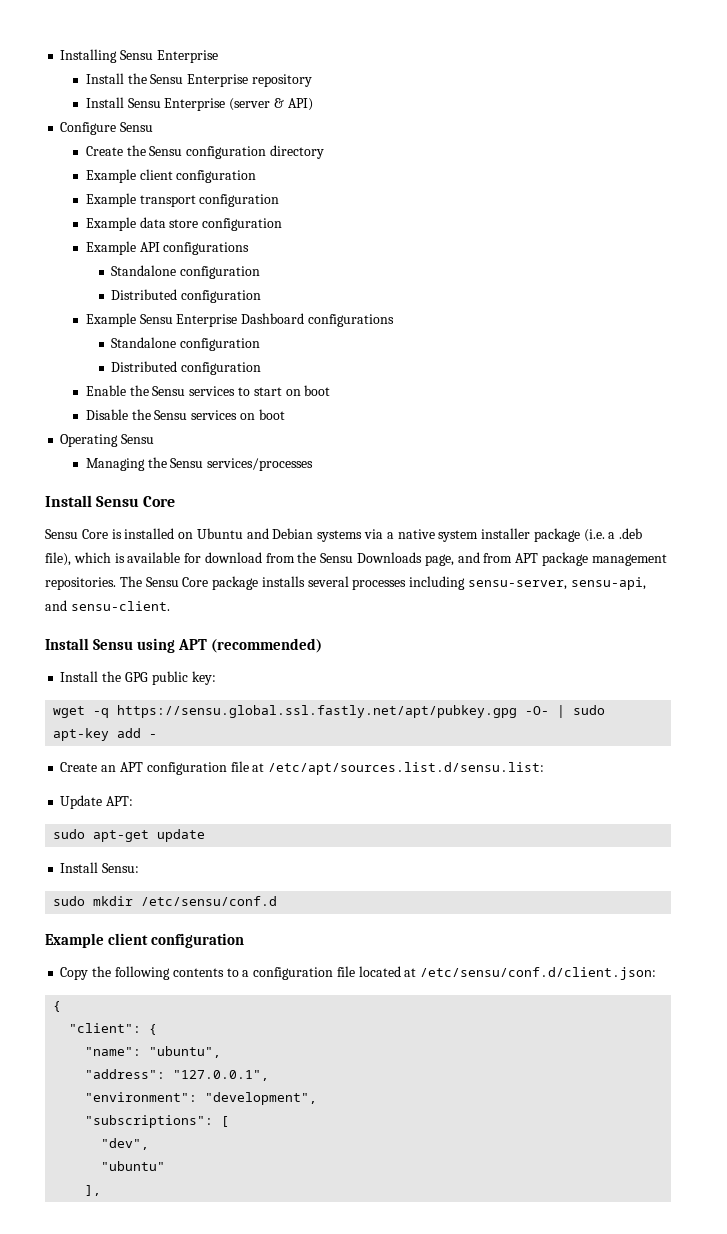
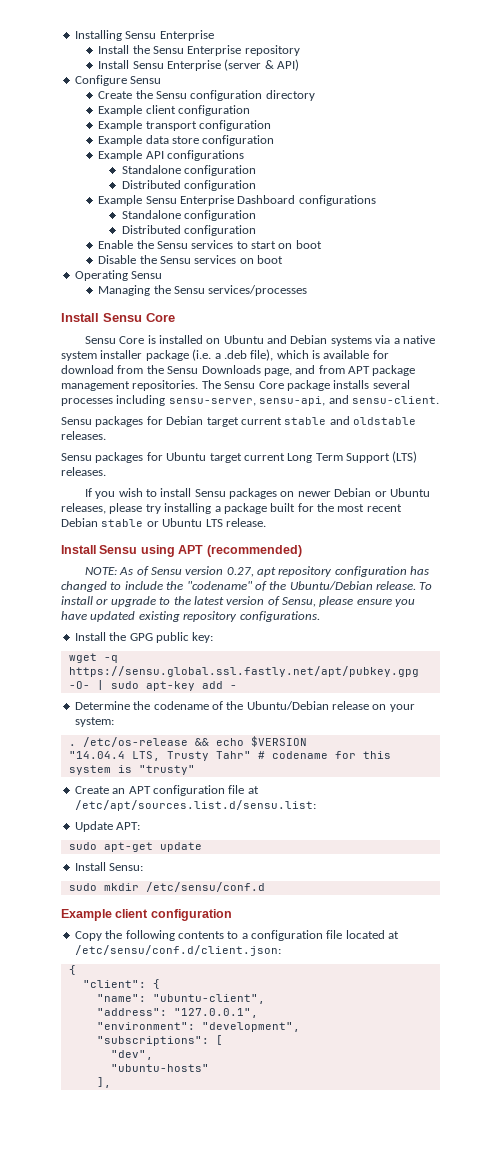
+ Sensu packages for Debian target current stable and oldstable releases.
+ Sensu packages for Ubuntu target current Long Term Support (LTS) releases.
+ If you wish to install Sensu packages on newer Debian or Ubuntu releases, please try installing a package built for the most recent Debian stable or Ubuntu LTS release.
+ NOTE: As of Sensu version 0.27, apt repository configuration has changed to include the "codename" of the Ubuntu/Debian release. To install or upgrade to the latest version of Sensu, please ensure you have updated existing repository configurations.
+ Determine the codename of the Ubuntu/Debian release on your system:
+ . /etc/os-release && echo $VERSION
+ "14.04.4 LTS, Trusty Tahr" # codename for this system is "trusty"
- "name": "ubuntu",
+ "name": "ubuntu-client",
- "ubuntu"
+ "ubuntu-hosts"

